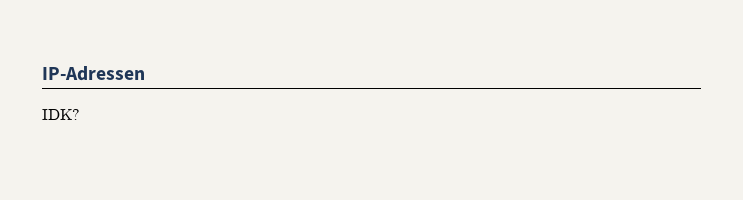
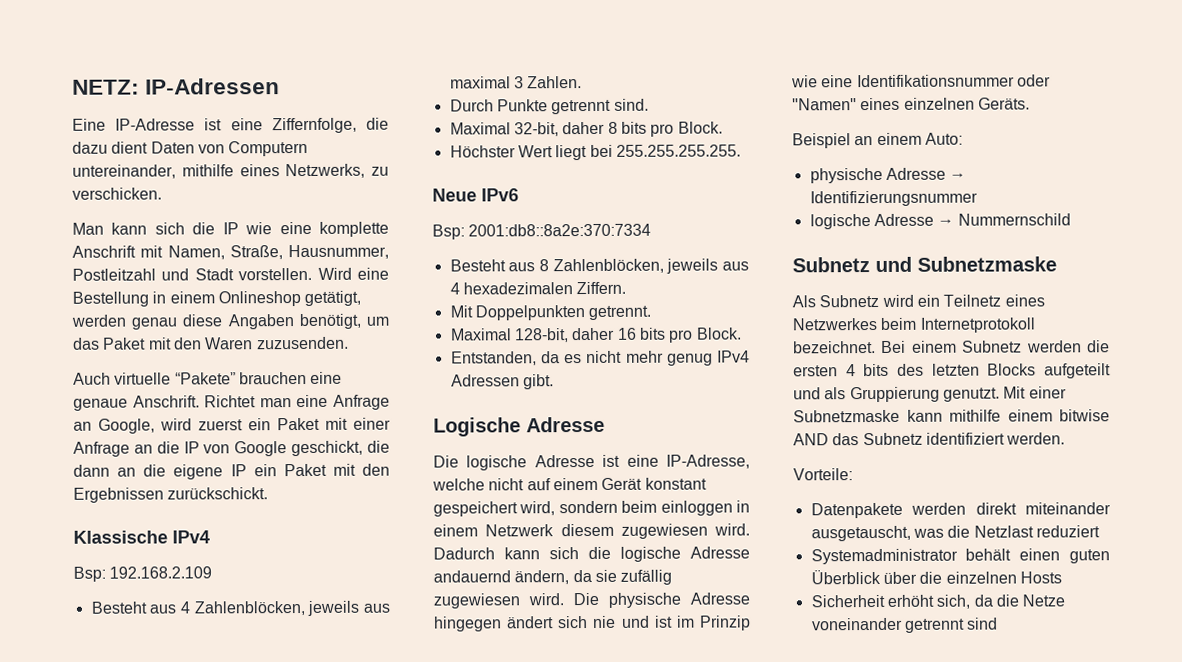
- IP-Adressen
+ NETZ: IP-Adressen
- IDK?
+ Eine IP-Adresse ist eine Ziffernfolge, die dazu dient Daten von Computern untereinander, mithilfe eines Netzwerks, zu verschicken.
+ Man kann sich die IP wie eine komplette Anschrift mit Namen, Straße, Hausnummer, Postleitzahl und Stadt vorstellen. Wird eine Bestellung in einem Onlineshop getätigt, werden genau diese Angaben benötigt, um das Paket mit den Waren zuzusenden.
+ Auch virtuelle “Pakete” brauchen eine genaue Anschrift. Richtet man eine Anfrage an Google, wird zuerst ein Paket mit einer Anfrage an die IP von Google geschickt, die dann an die eigene IP ein Paket mit den Ergebnissen zurückschickt.
+ Klassische IPv4
+ Bsp: 192.168.2.109
+ Besteht aus 4 Zahlenblöcken, jeweils aus maximal 3 Zahlen.
+ Durch Punkte getrennt sind.
+ Maximal 32-bit, daher 8 bits pro Block.
+ Höchster Wert liegt bei 255.255.255.255.
+ Neue IPv6
+ Bsp: 2001:db8::8a2e:370:7334
+ Besteht aus 8 Zahlenblöcken, jeweils aus 4 hexadezimalen Ziffern.
+ Mit Doppelpunkten getrennt.
+ Maximal 128-bit, daher 16 bits pro Block.
+ Entstanden, da es nicht mehr genug IPv4 Adressen gibt.
+ Logische Adresse
+ Die logische Adresse ist eine IP-Adresse, welche nicht auf einem Gerät konstant gespeichert wird, sondern beim einloggen in einem Netzwerk diesem zugewiesen wird. Dadurch kann sich die logische Adresse andauernd ändern, da sie zufällig zugewiesen wird. Die physische Adresse hingegen ändert sich nie und ist im Prinzip wie eine Identifikationsnummer oder "Namen" eines einzelnen Geräts.
+ Beispiel an einem Auto:
+ physische Adresse → Identifizierungsnummer
+ logische Adresse → Nummernschild
+ Subnetz und Subnetzmaske
+ Als Subnetz wird ein Teilnetz eines Netzwerkes beim Internetprotokoll bezeichnet. Bei einem Subnetz werden die ersten 4 bits des letzten Blocks aufgeteilt und als Gruppierung genutzt. Mit einer Subnetzmaske kann mithilfe einem bitwise AND das Subnetz identifiziert werden.
+ Vorteile:
+ Datenpakete werden direkt miteinander ausgetauscht, was die Netzlast reduziert
+ Systemadministrator behält einen guten Überblick über die einzelnen Hosts
+ Sicherheit erhöht sich, da die Netze voneinander getrennt sind

